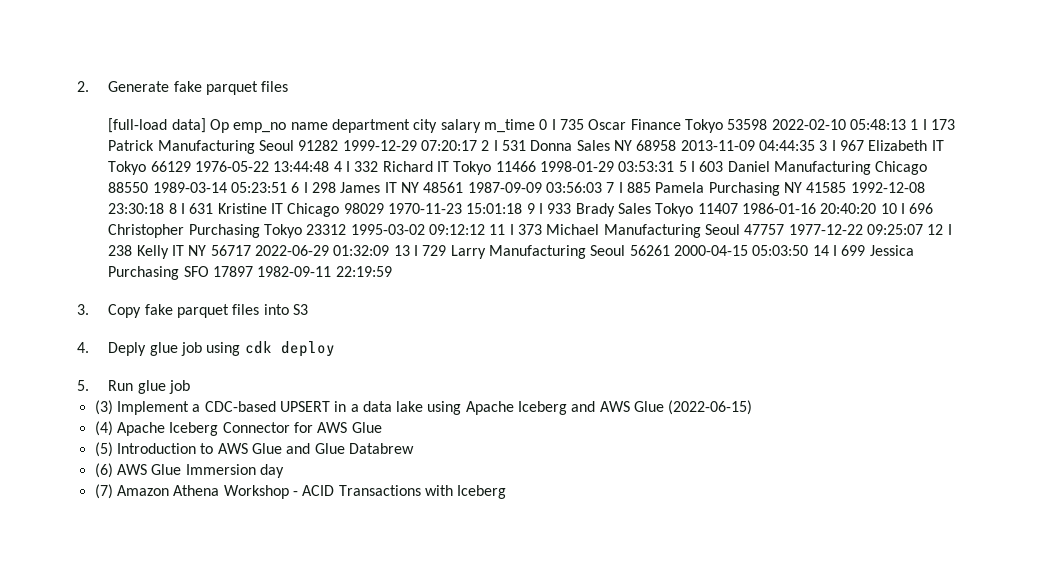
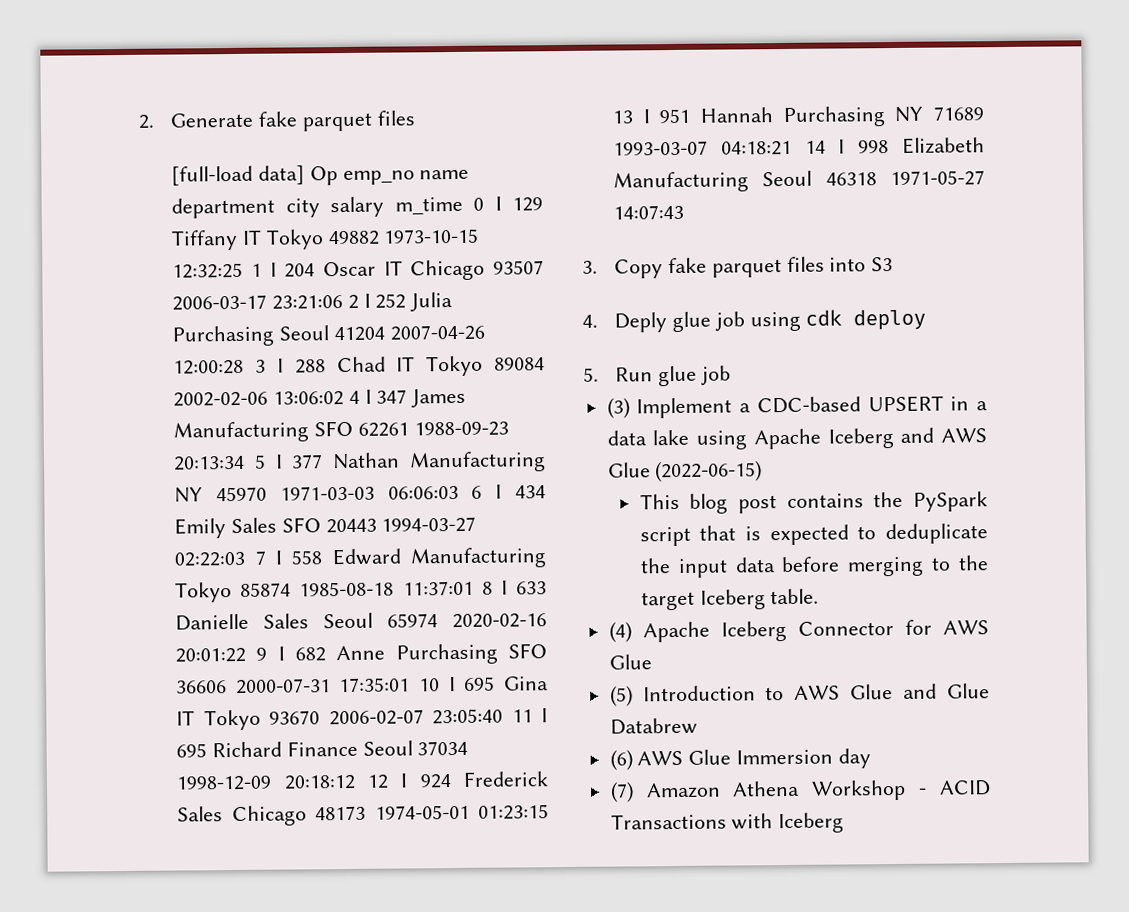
- [full-load data] Op emp_no name department city salary m_time 0 I 735 Oscar Finance Tokyo 53598 2022-02-10 05:48:13 1 I 173 Patrick Manufacturing Seoul 91282 1999-12-29 07:20:17 2 I 531 Donna Sales NY 68958 2013-11-09 04:44:35 3 I 967 Elizabeth IT Tokyo 66129 1976-05-22 13:44:48 4 I 332 Richard IT Tokyo 11466 1998-01-29 03:53:31 5 I 603 Daniel Manufacturing Chicago 88550 1989-03-14 05:23:51 6 I 298 James IT NY 48561 1987-09-09 03:56:03 7 I 885 Pamela Purchasing NY 41585 1992-12-08 23:30:18 8 I 631 Kristine IT Chicago 98029 1970-11-23 15:01:18 9 I 933 Brady Sales Tokyo 11407 1986-01-16 20:40:20 10 I 696 Christopher Purchasing Tokyo 23312 1995-03-02 09:12:12 11 I 373 Michael Manufacturing Seoul 47757 1977-12-22 09:25:07 12 I 238 Kelly IT NY 56717 2022-06-29 01:32:09 13 I 729 Larry Manufacturing Seoul 56261 2000-04-15 05:03:50 14 I 699 Jessica Purchasing SFO 17897 1982-09-11 22:19:59
+ [full-load data] Op emp_no name department city salary m_time 0 I 129 Tiffany IT Tokyo 49882 1973-10-15 12:32:25 1 I 204 Oscar IT Chicago 93507 2006-03-17 23:21:06 2 I 252 Julia Purchasing Seoul 41204 2007-04-26 12:00:28 3 I 288 Chad IT Tokyo 89084 2002-02-06 13:06:02 4 I 347 James Manufacturing SFO 62261 1988-09-23 20:13:34 5 I 377 Nathan Manufacturing NY 45970 1971-03-03 06:06:03 6 I 434 Emily Sales SFO 20443 1994-03-27 02:22:03 7 I 558 Edward Manufacturing Tokyo 85874 1985-08-18 11:37:01 8 I 633 Danielle Sales Seoul 65974 2020-02-16 20:01:22 9 I 682 Anne Purchasing SFO 36606 2000-07-31 17:35:01 10 I 695 Gina IT Tokyo 93670 2006-02-07 23:05:40 11 I 695 Richard Finance Seoul 37034 1998-12-09 20:18:12 12 I 924 Frederick Sales Chicago 48173 1974-05-01 01:23:15 13 I 951 Hannah Purchasing NY 71689 1993-03-07 04:18:21 14 I 998 Elizabeth Manufacturing Seoul 46318 1971-05-27 14:07:43
+ This blog post contains the PySpark script that is expected to deduplicate the input data before merging to the target Iceberg table.

